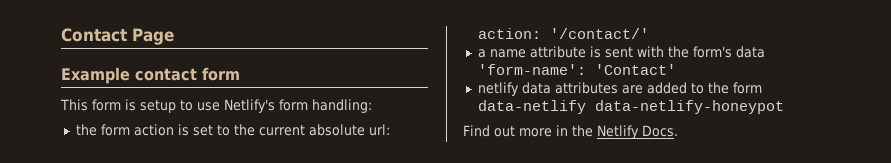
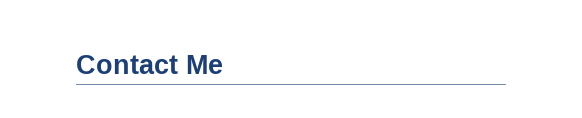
- Contact Page
- Example contact form
- This form is setup to use Netlify's form handling:
- the form action is set to the current absolute url: action: '/contact/'
- a name attribute is sent with the form's data 'form-name': 'Contact'
- netlify data attributes are added to the form data-netlify data-netlify-honeypot
- Find out more in the Netlify Docs.
+ Contact Me

